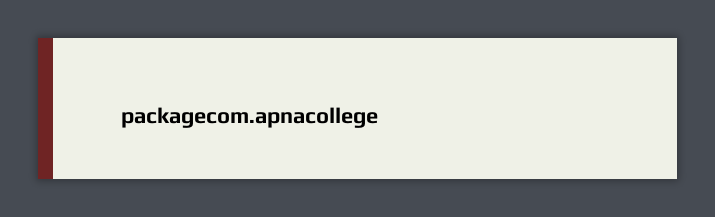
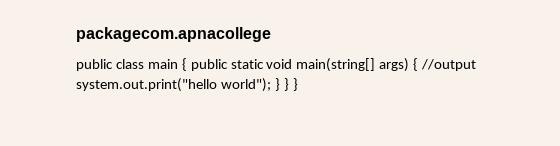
+ public class main { public static void main(string[] args) { //output system.out.print("hello world"); } } }

